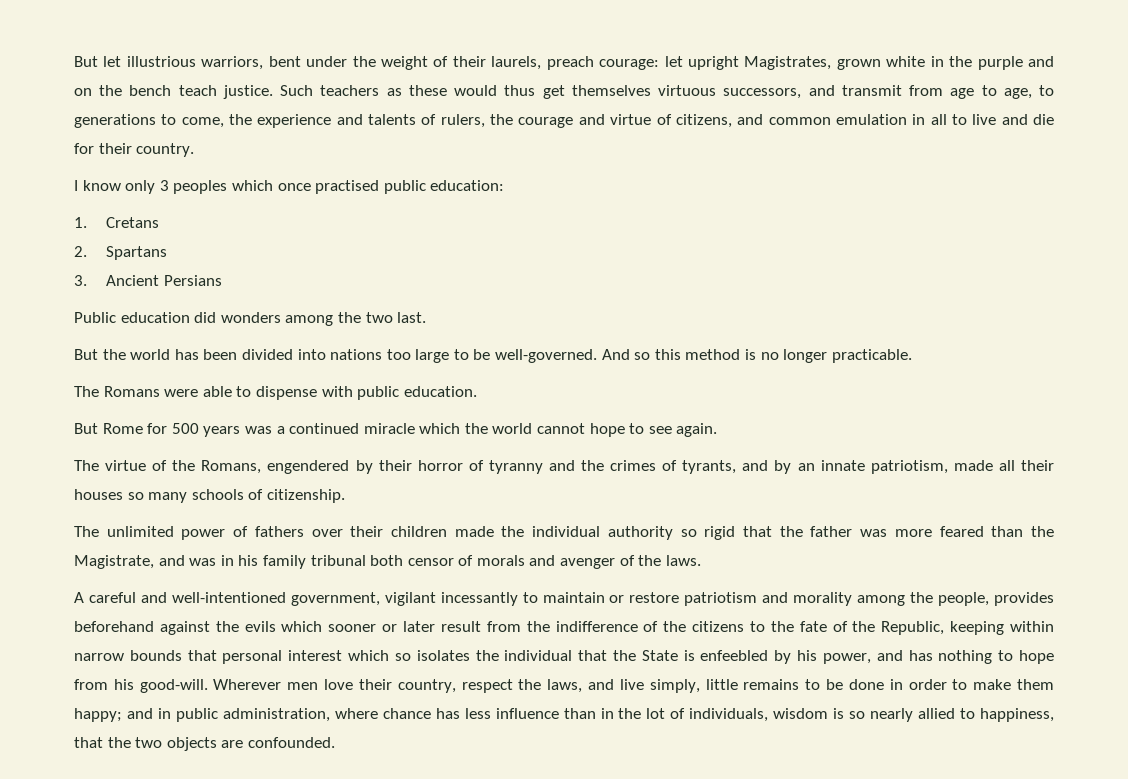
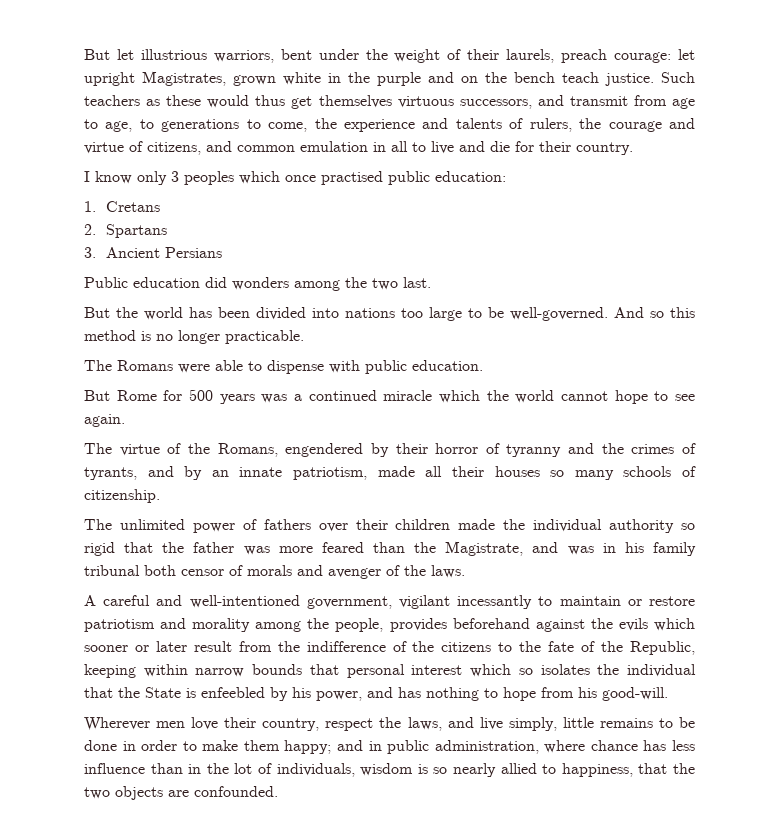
- A careful and well-intentioned government, vigilant incessantly to maintain or restore patriotism and morality among the people, provides beforehand against the evils which sooner or later result from the indifference of the citizens to the fate of the Republic, keeping within narrow bounds that personal interest which so isolates the individual that the State is enfeebled by his power, and has nothing to hope from his good-will. Wherever men love their country, respect the laws, and live simply, little remains to be done in order to make them happy;
+ A careful and well-intentioned government, vigilant incessantly to maintain or restore patriotism and morality among the people, provides beforehand against the evils which sooner or later result from the indifference of the citizens to the fate of the Republic, keeping within narrow bounds that personal interest which so isolates the individual that the State is enfeebled by his power, and has nothing to hope from his good-will.
+ Wherever men love their country, respect the laws, and live simply, little remains to be done in order to make them happy;

